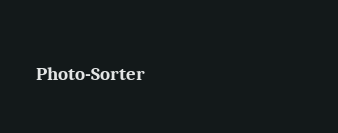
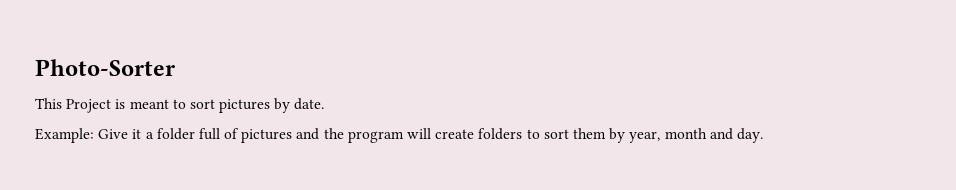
+ This Project is meant to sort pictures by date.
+ Example: Give it a folder full of pictures and the program will create folders to sort them by year, month and day.

